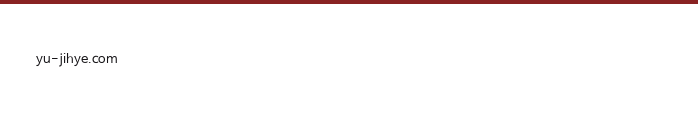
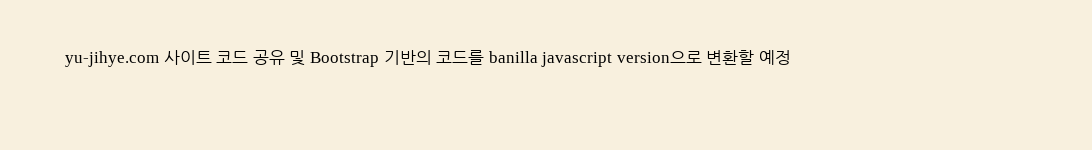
- yu-jihye.com
+ yu-jihye.com 사이트 코드 공유 및 Bootstrap 기반의 코드를 banilla javascript version으로 변환할 예정

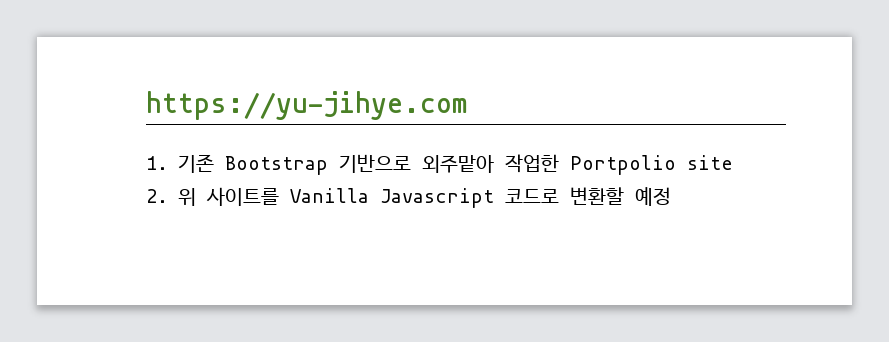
- yu-jihye.com 사이트 코드 공유 및 Bootstrap 기반의 코드를 banilla javascript version으로 변환할 예정
+ https://yu-jihye.com
+ 1. 기존 Bootstrap 기반으로 외주맡아 작업한 Portpolio site
+ 2. 위 사이트를 Vanilla Javascript 코드로 변환할 예정

